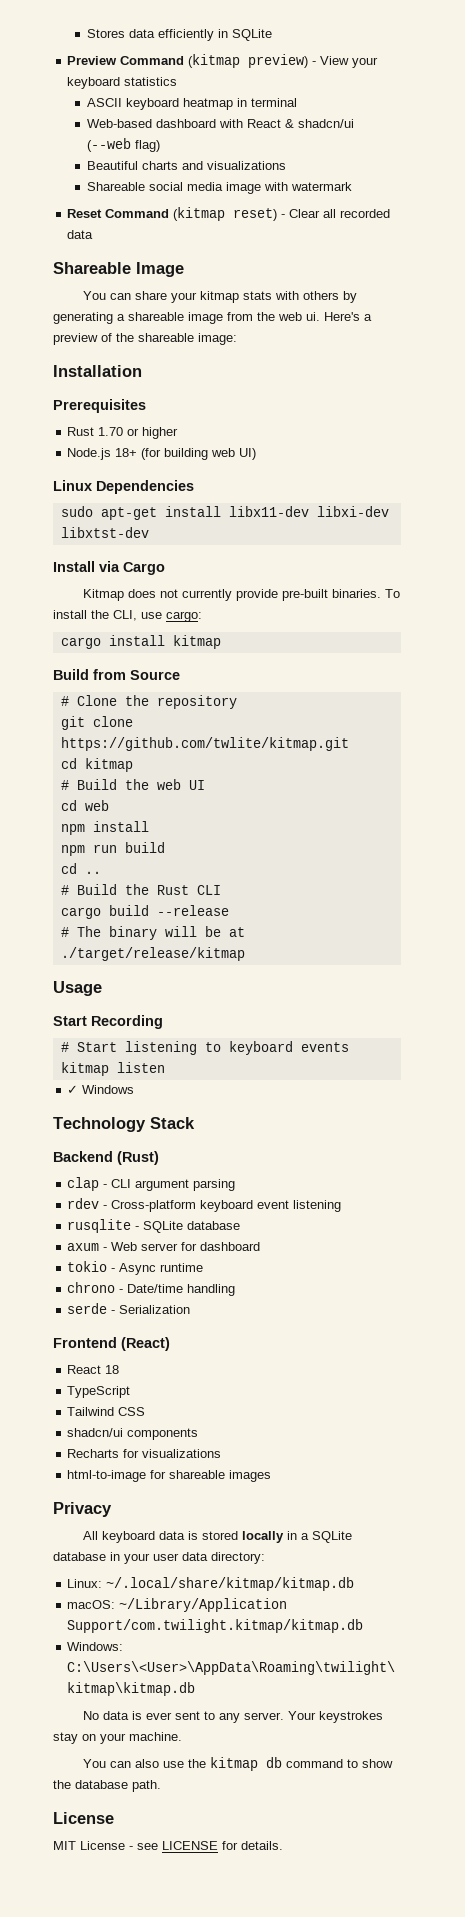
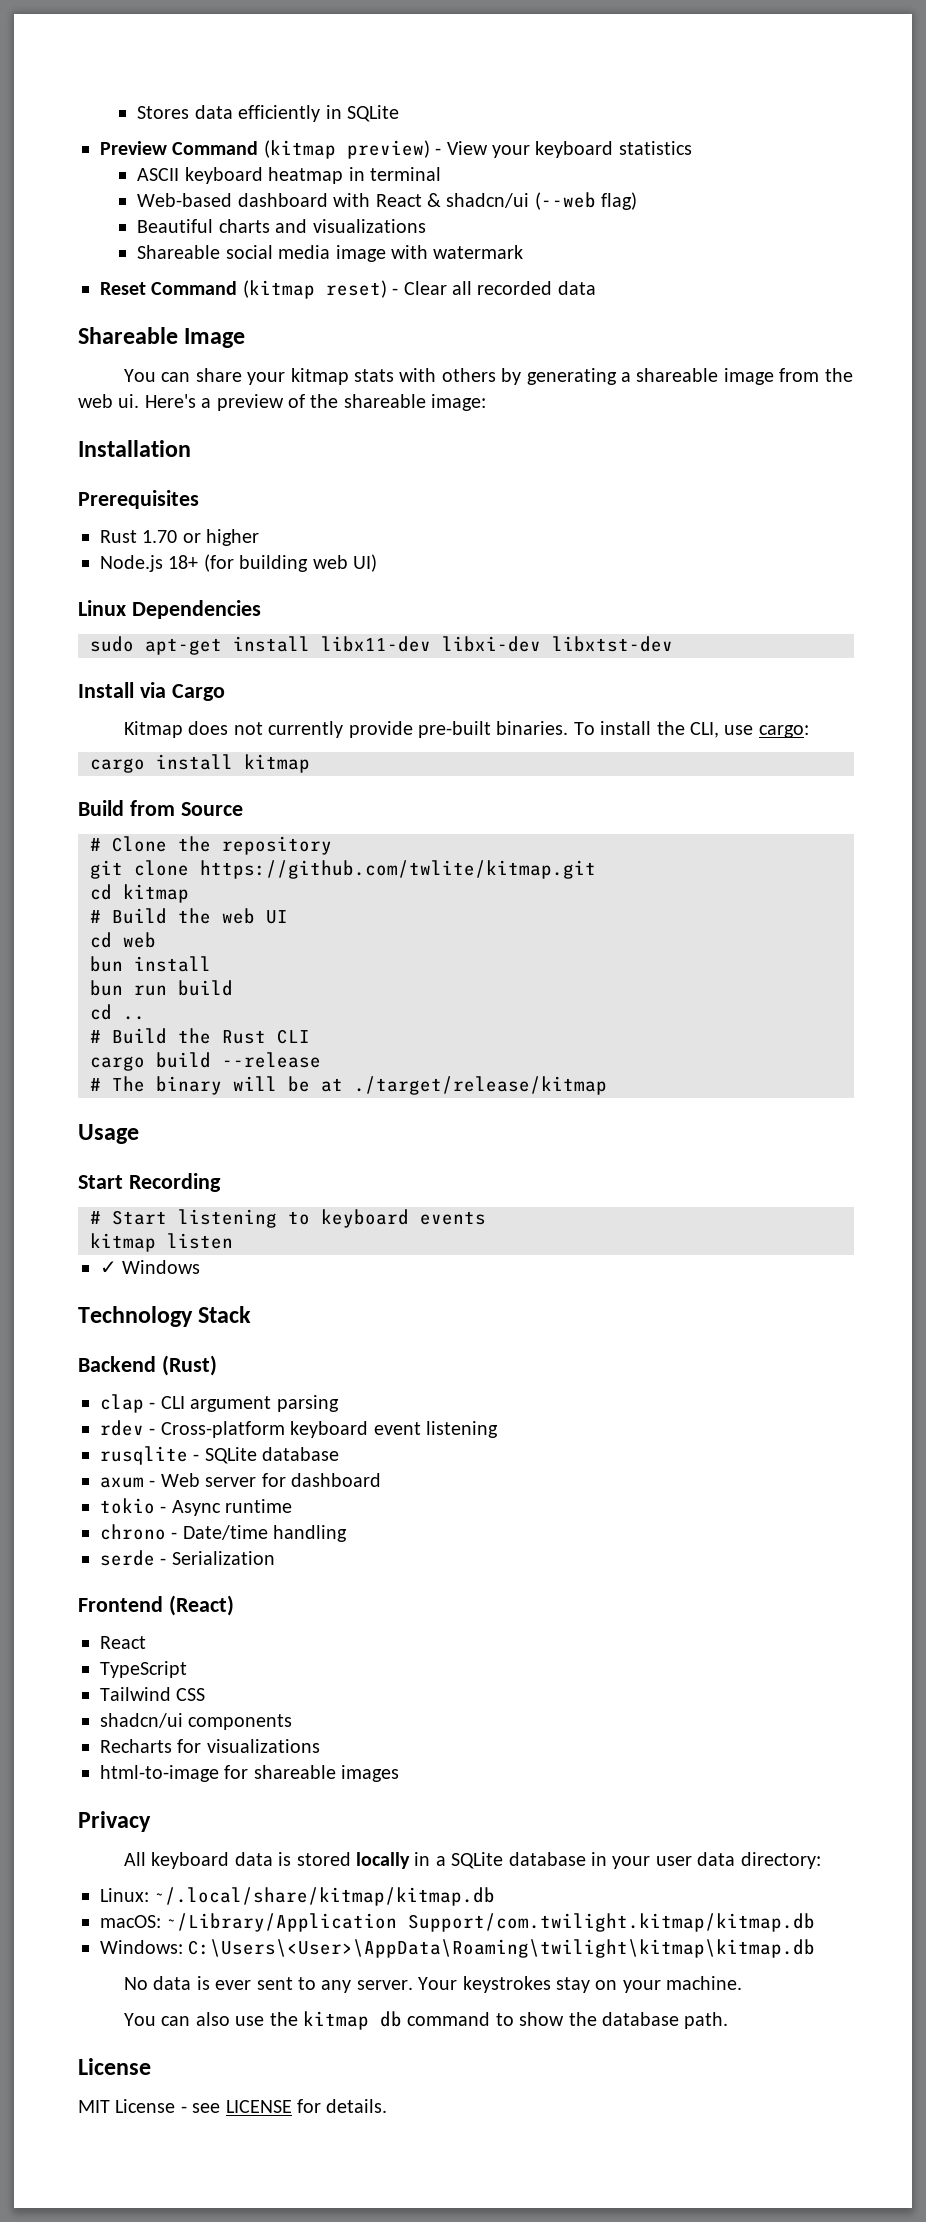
- npm install
+ bun install
- npm run build
+ bun run build
  Frontend (React)
- React 18
+ React

